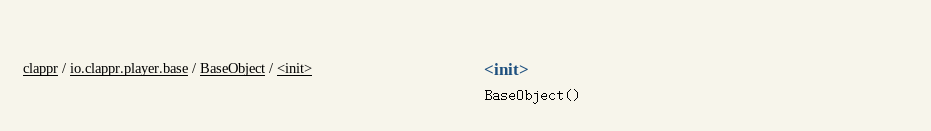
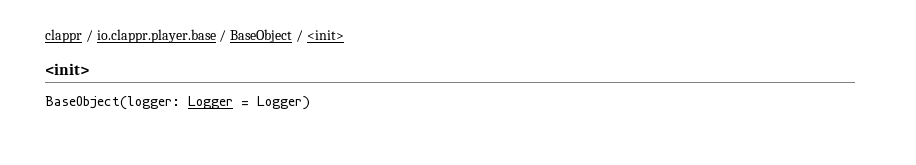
- BaseObject()
+ BaseObject(logger: Logger = Logger)

